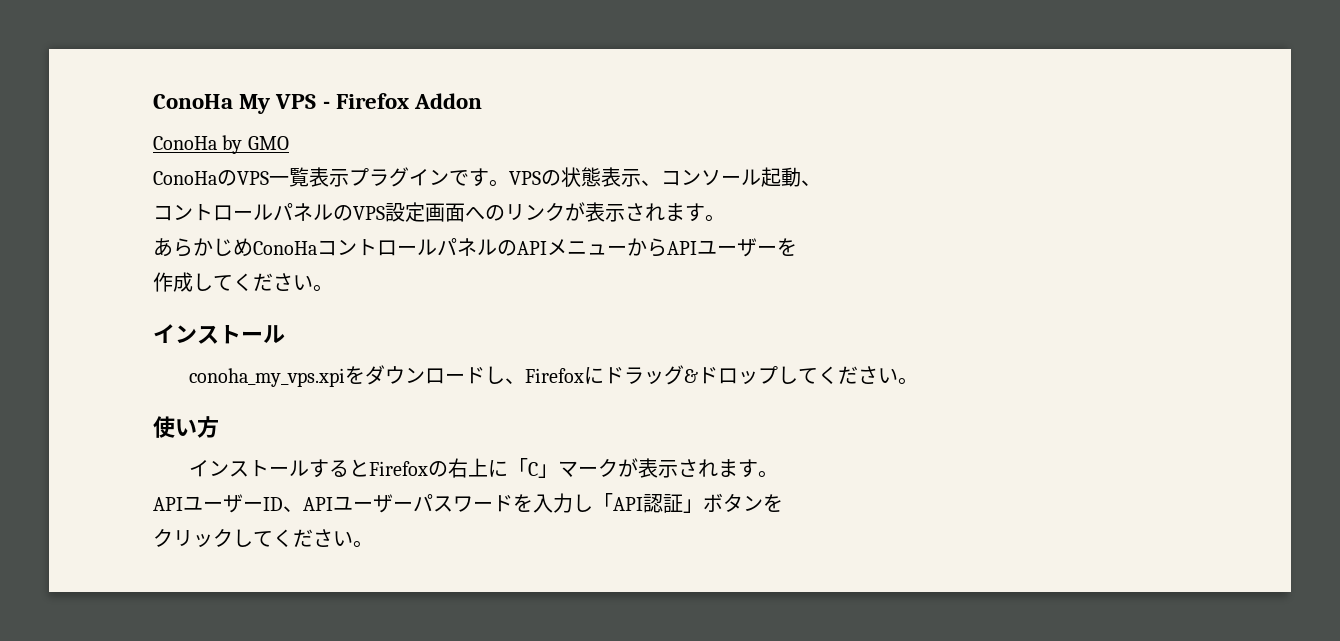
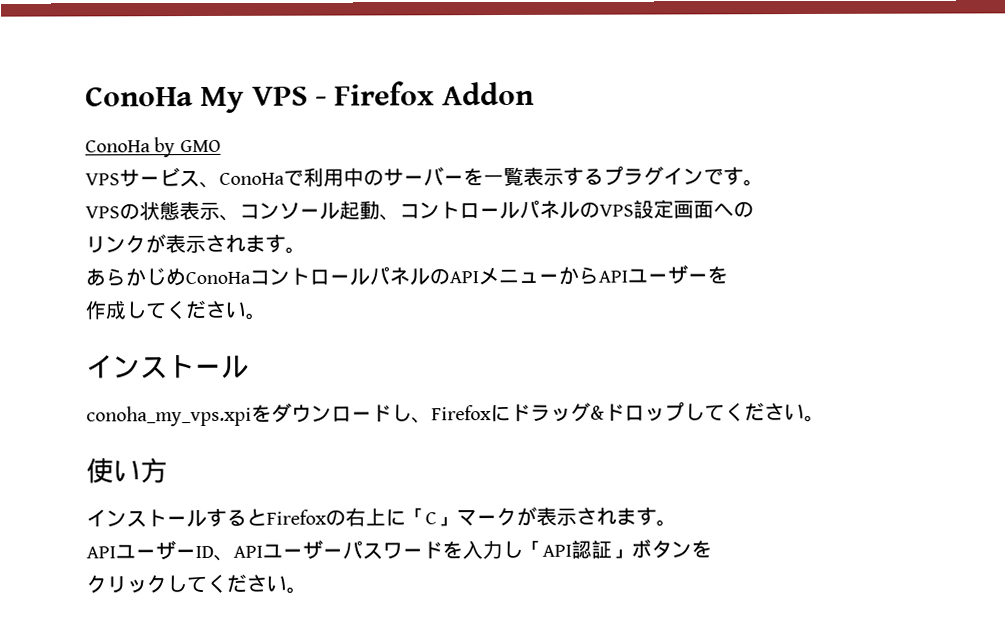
- ConoHaのVPS一覧表示プラグインです。VPSの状態表示、コンソール起動、
- コントロールパネルのVPS設定画面へのリンクが表示されます。
+ VPSサービス、ConoHaで利用中のサーバーを一覧表示するプラグインです。
+ VPSの状態表示、コンソール起動、コントロールパネルのVPS設定画面への
+ リンクが表示されます。

